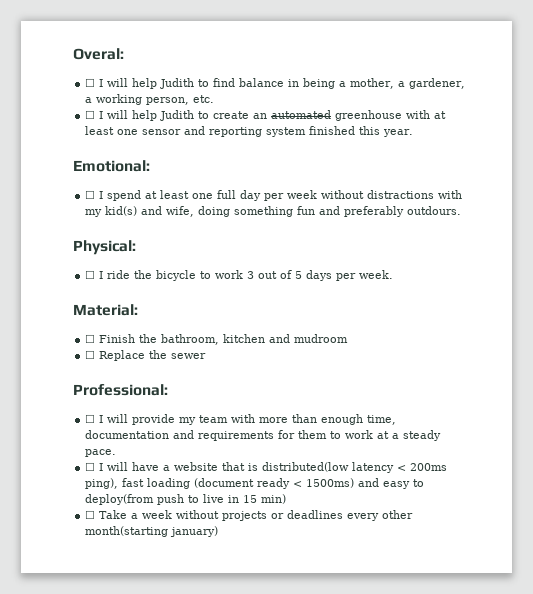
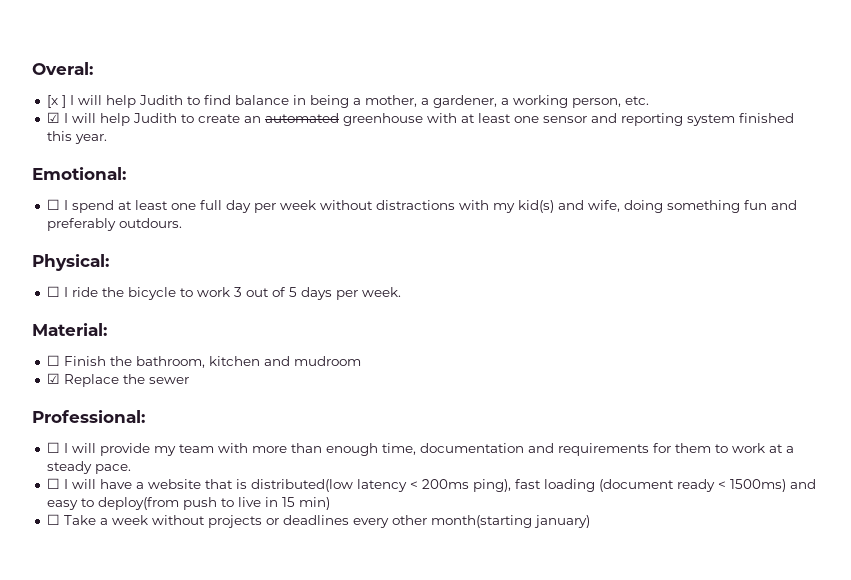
- ☐ I will help Judith to find balance in being a mother, a gardener, a working person, etc.
+ [x ] I will help Judith to find balance in being a mother, a gardener, a working person, etc.
- ☐ I will help Judith to create an automated greenhouse with at least one sensor and reporting system finished this year.
+ ☑ I will help Judith to create an automated greenhouse with at least one sensor and reporting system finished this year.
- ☐ Replace the sewer
+ ☑ Replace the sewer

